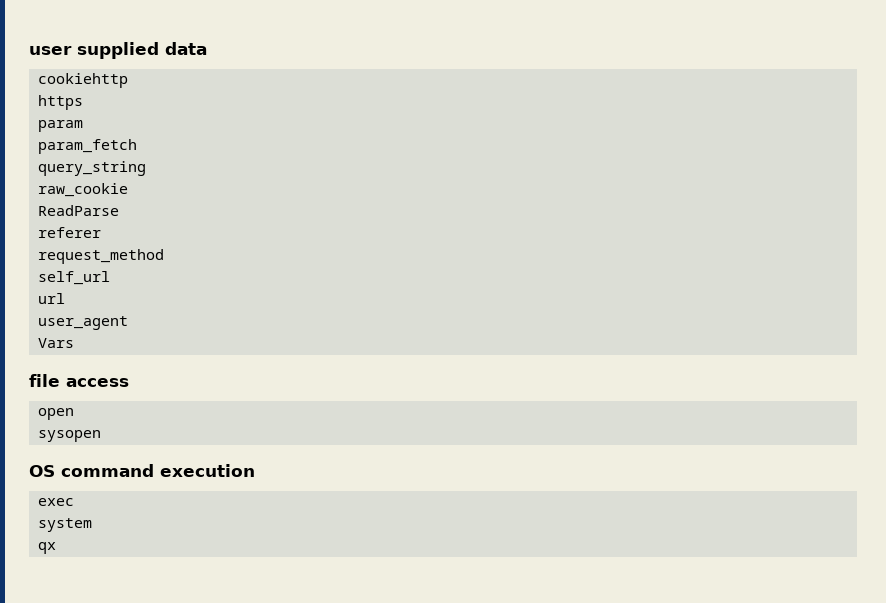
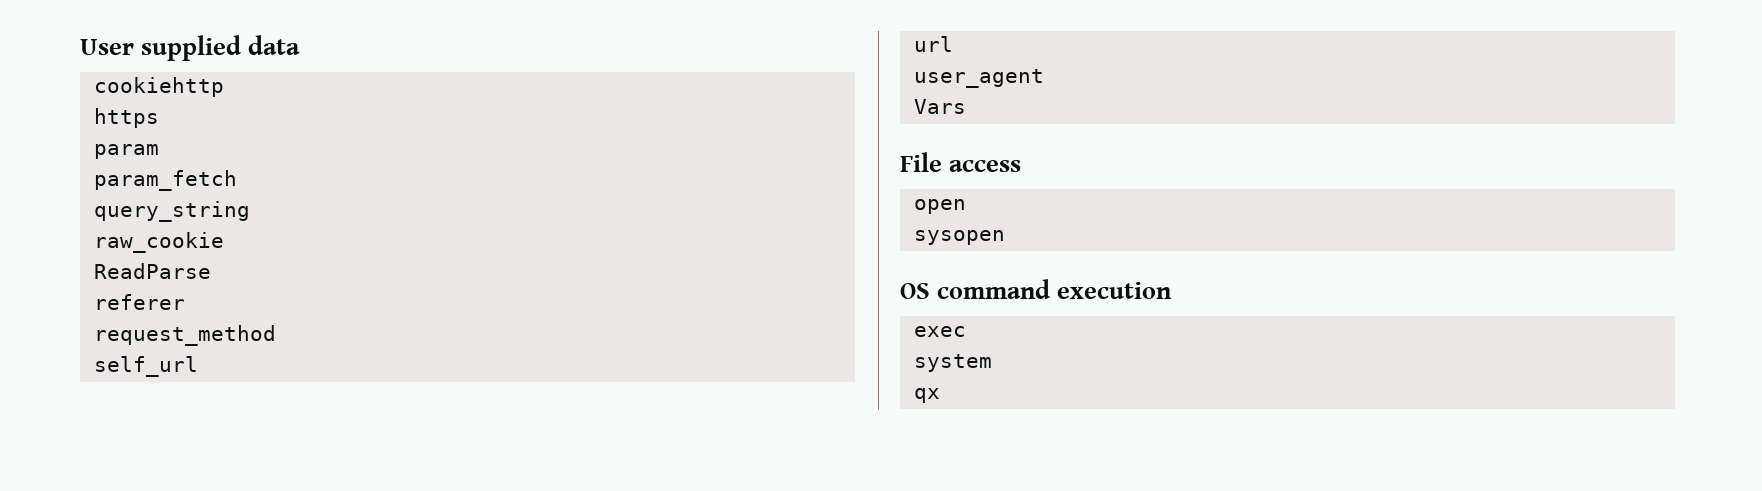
- user supplied data
+ User supplied data
- file access
+ File access

